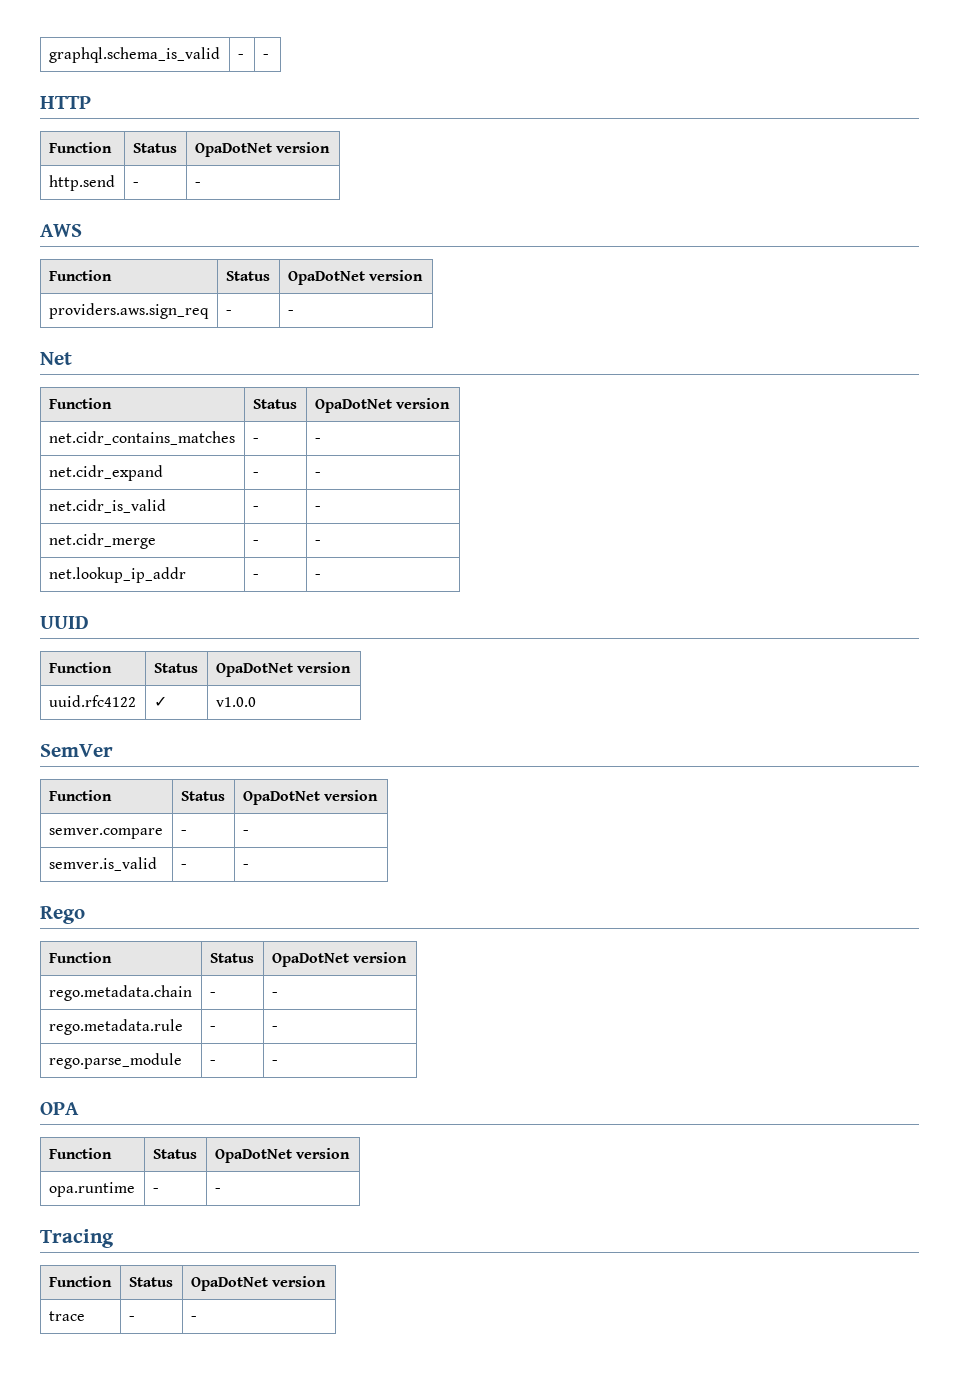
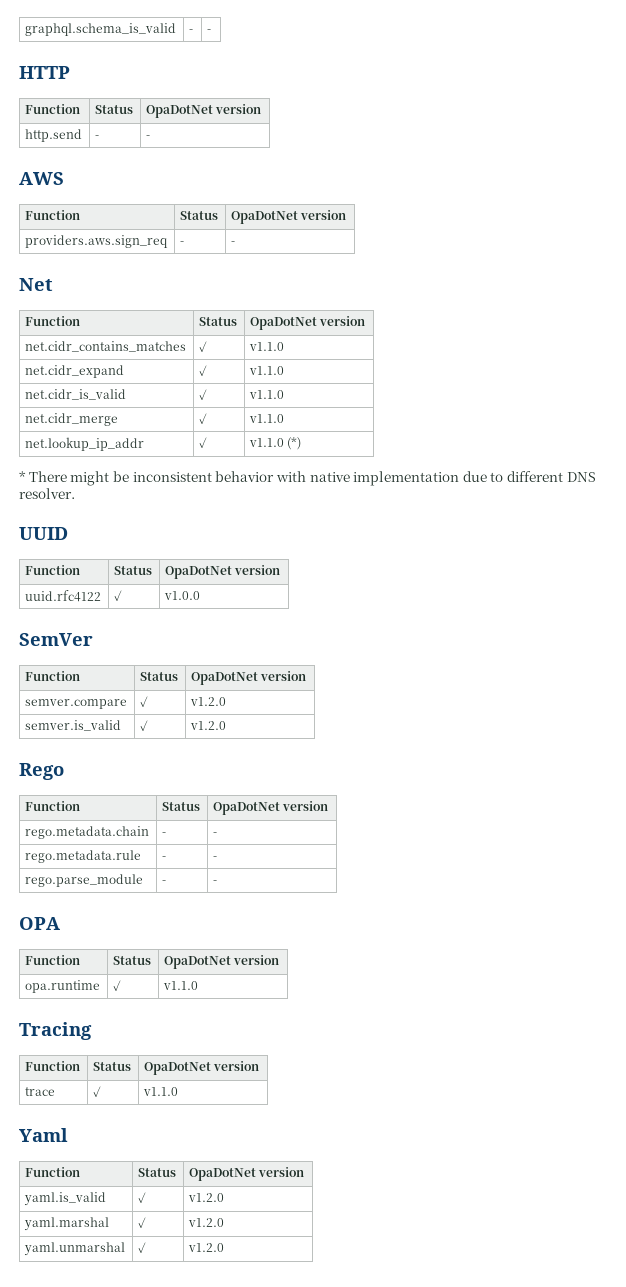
- net.cidr_contains_matches | - | -
+ net.cidr_contains_matches | ✓ | v1.1.0
- net.cidr_expand | - | -
+ net.cidr_expand | ✓ | v1.1.0
- net.cidr_is_valid | - | -
+ net.cidr_is_valid | ✓ | v1.1.0
- net.cidr_merge | - | -
+ net.cidr_merge | ✓ | v1.1.0
- net.lookup_ip_addr | - | -
+ net.lookup_ip_addr | ✓ | v1.1.0 (*)
+ * There might be inconsistent behavior with native implementation due to different DNS resolver.
- semver.compare | - | -
+ semver.compare | ✓ | v1.2.0
- semver.is_valid | - | -
+ semver.is_valid | ✓ | v1.2.0
- opa.runtime | - | -
+ opa.runtime | ✓ | v1.1.0
- trace | - | -
+ trace | ✓ | v1.1.0
+ Yaml
+ Function | Status | OpaDotNet version
+ yaml.is_valid | ✓ | v1.2.0
+ yaml.marshal | ✓ | v1.2.0
+ yaml.unmarshal | ✓ | v1.2.0

